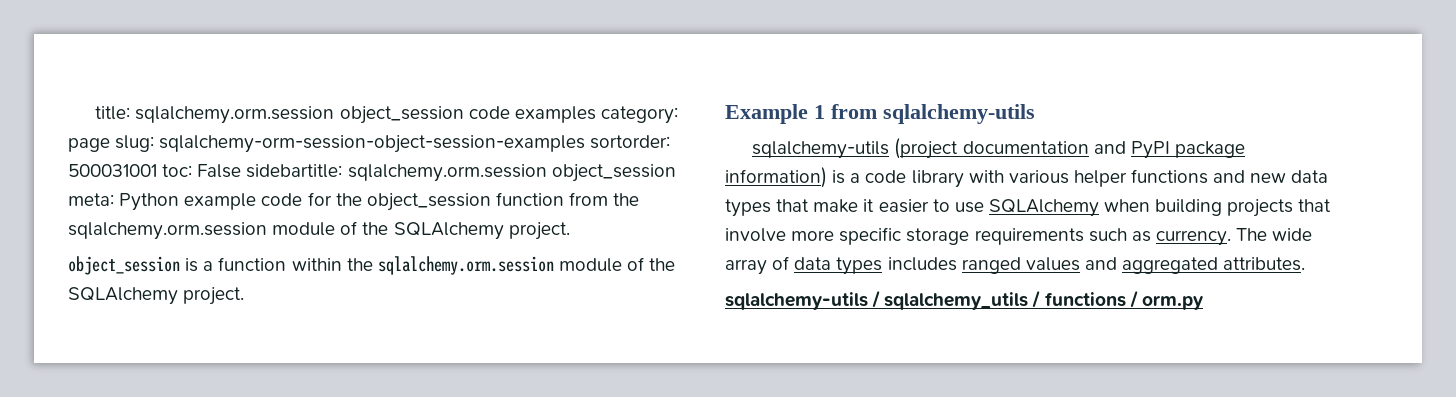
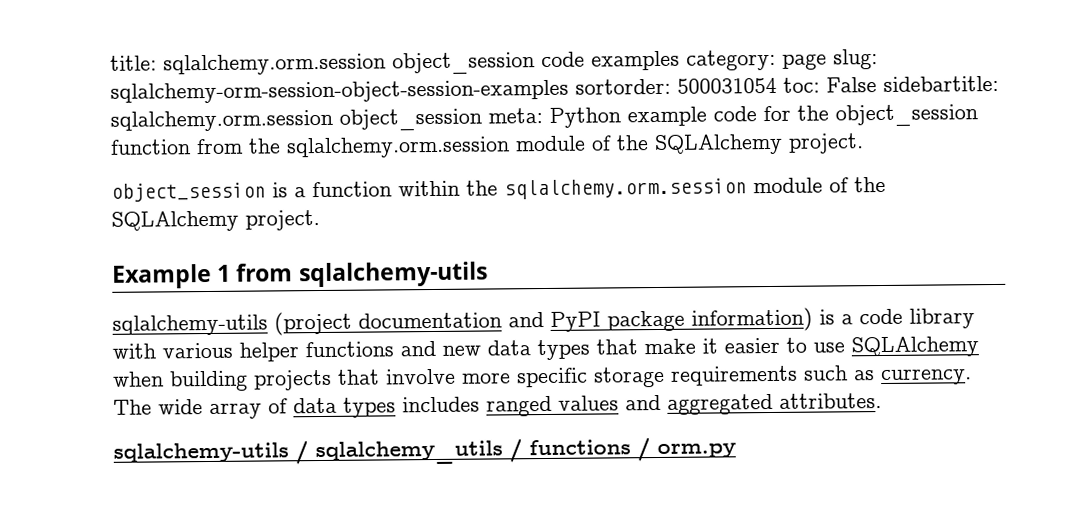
- title: sqlalchemy.orm.session object_session code examples category: page slug: sqlalchemy-orm-session-object-session-examples sortorder: 500031001 toc: False sidebartitle: sqlalchemy.orm.session object_session meta: Python example code for the object_session function from the sqlalchemy.orm.session module of the SQLAlchemy project.
+ title: sqlalchemy.orm.session object_session code examples category: page slug: sqlalchemy-orm-session-object-session-examples sortorder: 500031054 toc: False sidebartitle: sqlalchemy.orm.session object_session meta: Python example code for the object_session function from the sqlalchemy.orm.session module of the SQLAlchemy project.

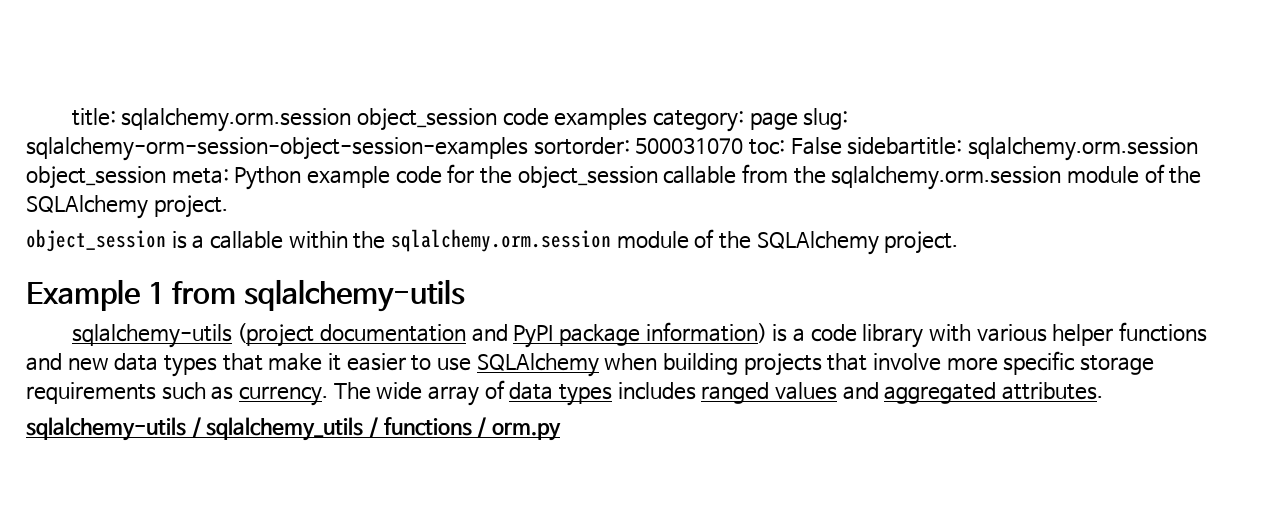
- title: sqlalchemy.orm.session object_session code examples category: page slug: sqlalchemy-orm-session-object-session-examples sortorder: 500031054 toc: False sidebartitle: sqlalchemy.orm.session object_session meta: Python example code for the object_session function from the sqlalchemy.orm.session module of the SQLAlchemy project.
+ title: sqlalchemy.orm.session object_session code examples category: page slug: sqlalchemy-orm-session-object-session-examples sortorder: 500031070 toc: False sidebartitle: sqlalchemy.orm.session object_session meta: Python example code for the object_session callable from the sqlalchemy.orm.session module of the SQLAlchemy project.
- object_session is a function within the sqlalchemy.orm.session module of the SQLAlchemy project.
+ object_session is a callable within the sqlalchemy.orm.session module of the SQLAlchemy project.

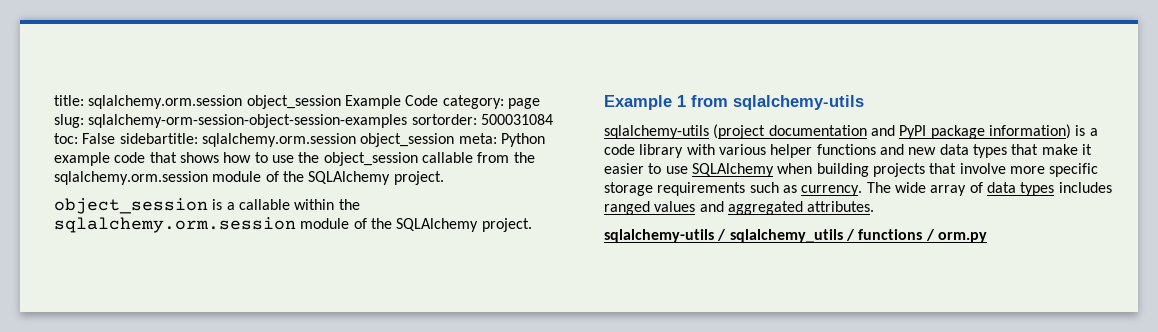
- title: sqlalchemy.orm.session object_session code examples category: page slug: sqlalchemy-orm-session-object-session-examples sortorder: 500031070 toc: False sidebartitle: sqlalchemy.orm.session object_session meta: Python example code for the object_session callable from the sqlalchemy.orm.session module of the SQLAlchemy project.
+ title: sqlalchemy.orm.session object_session Example Code category: page slug: sqlalchemy-orm-session-object-session-examples sortorder: 500031084 toc: False sidebartitle: sqlalchemy.orm.session object_session meta: Python example code that shows how to use the object_session callable from the sqlalchemy.orm.session module of the SQLAlchemy project.

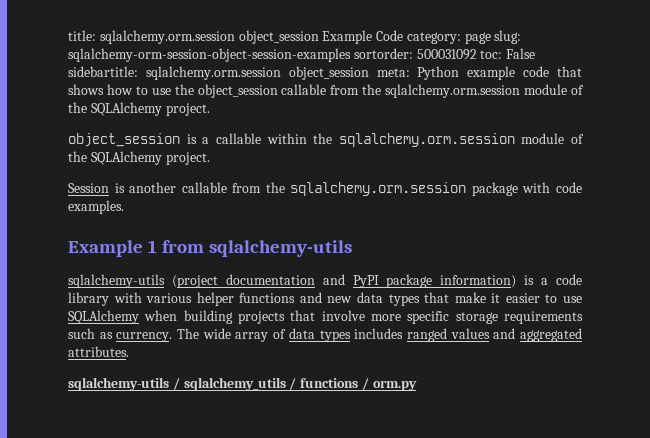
- title: sqlalchemy.orm.session object_session Example Code category: page slug: sqlalchemy-orm-session-object-session-examples sortorder: 500031084 toc: False sidebartitle: sqlalchemy.orm.session object_session meta: Python example code that shows how to use the object_session callable from the sqlalchemy.orm.session module of the SQLAlchemy project.
+ title: sqlalchemy.orm.session object_session Example Code category: page slug: sqlalchemy-orm-session-object-session-examples sortorder: 500031092 toc: False sidebartitle: sqlalchemy.orm.session object_session meta: Python example code that shows how to use the object_session callable from the sqlalchemy.orm.session module of the SQLAlchemy project.
+ Session is another callable from the sqlalchemy.orm.session package with code examples.

